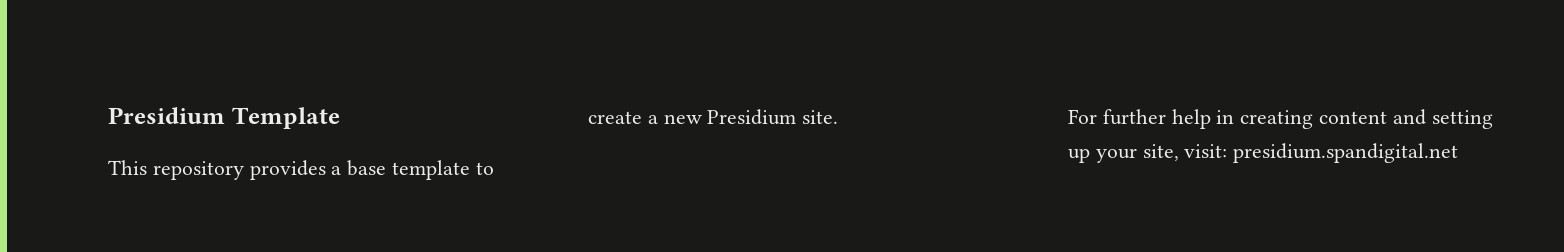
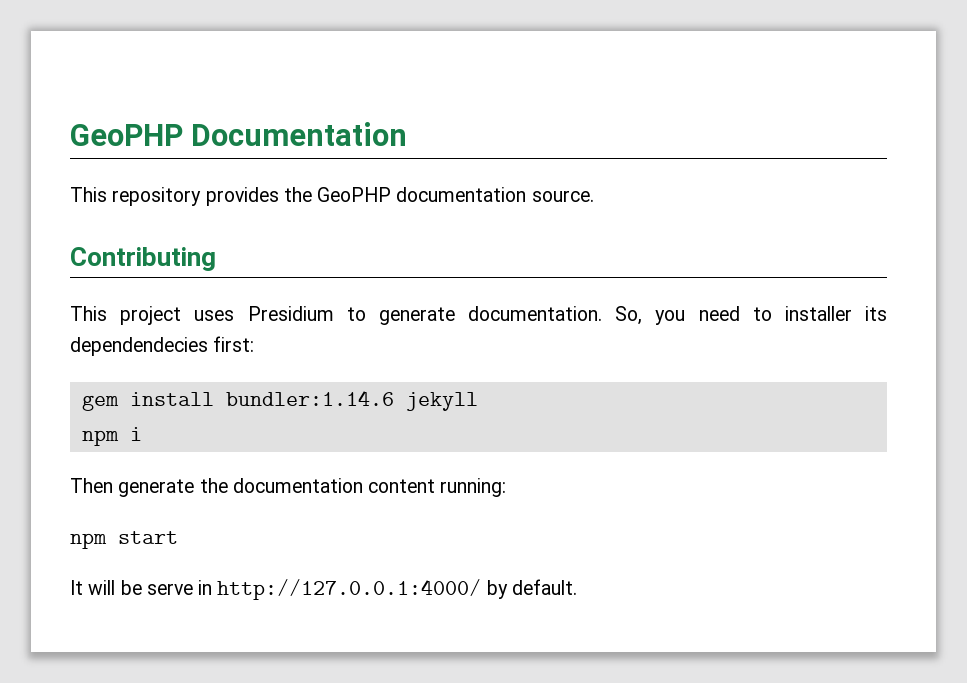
- Presidium Template
+ GeoPHP Documentation
- This repository provides a base template to create a new Presidium site.
- For further help in creating content and setting up your site, visit: presidium.spandigital.net
+ This repository provides the GeoPHP documentation source.
+ Contributing
+ This project uses Presidium to generate documentation. So, you need to installer its dependendecies first:
+ gem install bundler:1.14.6 jekyll
+ npm i
+ Then generate the documentation content running:
+ npm start
+ It will be serve in http://127.0.0.1:4000/ by default.

